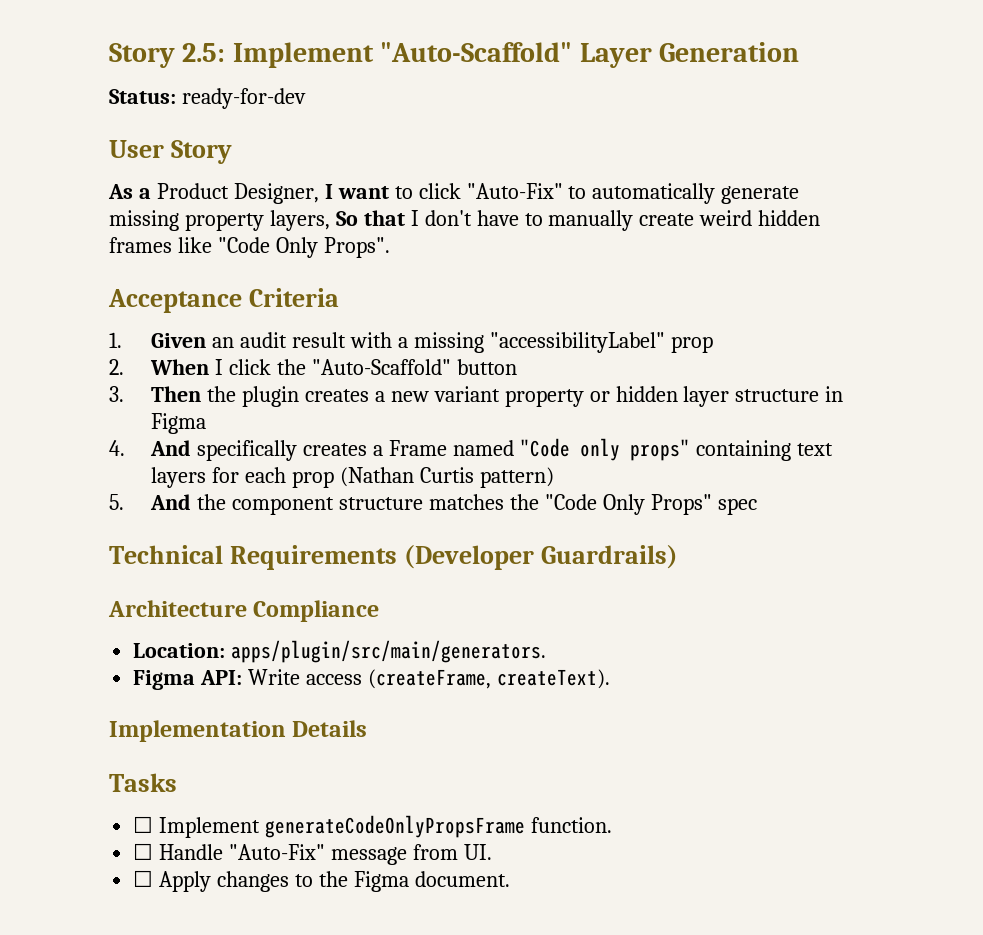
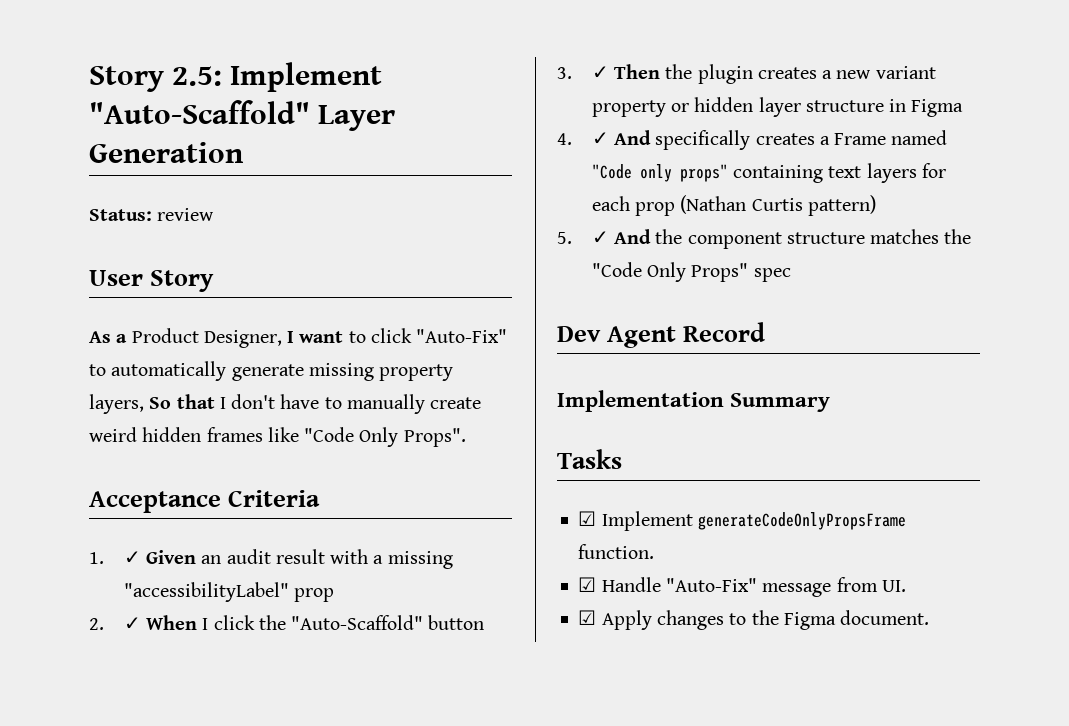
- Status: ready-for-dev
+ Status: review
- 1. Given an audit result with a missing "accessibilityLabel" prop
+ 1. ✓ Given an audit result with a missing "accessibilityLabel" prop
- 2. When I click the "Auto-Scaffold" button
+ 2. ✓ When I click the "Auto-Scaffold" button
- 3. Then the plugin creates a new variant property or hidden layer structure in Figma
+ 3. ✓ Then the plugin creates a new variant property or hidden layer structure in Figma
- 4. And specifically creates a Frame named "Code only props" containing text layers for each prop (Nathan Curtis pattern)
+ 4. ✓ And specifically creates a Frame named "Code only props" containing text layers for each prop (Nathan Curtis pattern)
- 5. And the component structure matches the "Code Only Props" spec
+ 5. ✓ And the component structure matches the "Code Only Props" spec
- Technical Requirements (Developer Guardrails)
- Architecture Compliance
- Location: apps/plugin/src/main/generators.
- Figma API: Write access (createFrame, createText).
+ Dev Agent Record
- Implementation Details
+ Implementation Summary
- ☐ Implement generateCodeOnlyPropsFrame function.
+ ☑ Implement generateCodeOnlyPropsFrame function.
- ☐ Handle "Auto-Fix" message from UI.
+ ☑ Handle "Auto-Fix" message from UI.
- ☐ Apply changes to the Figma document.
+ ☑ Apply changes to the Figma document.

